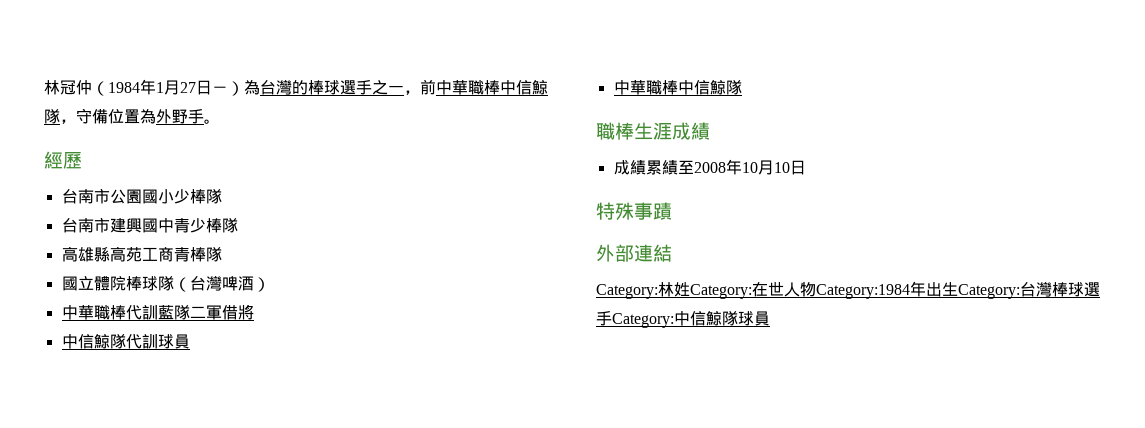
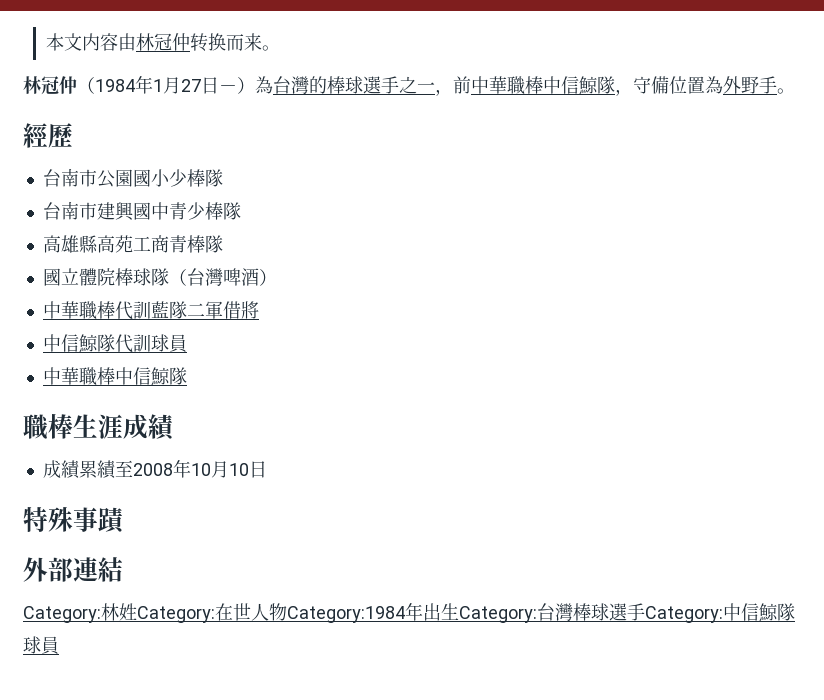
+ 本文内容由林冠仲转换而来。

